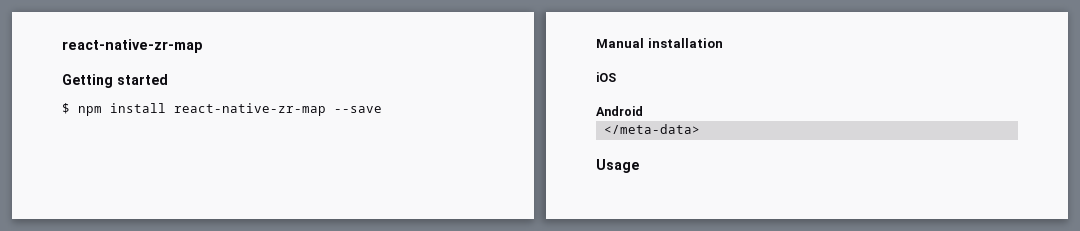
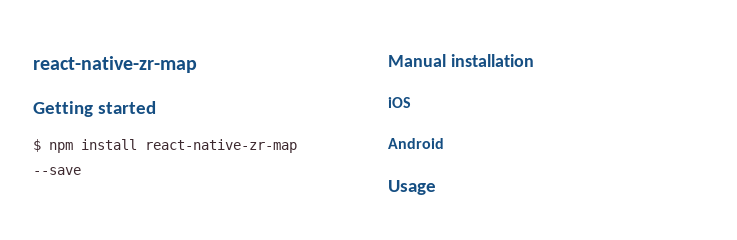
- </meta-data>

